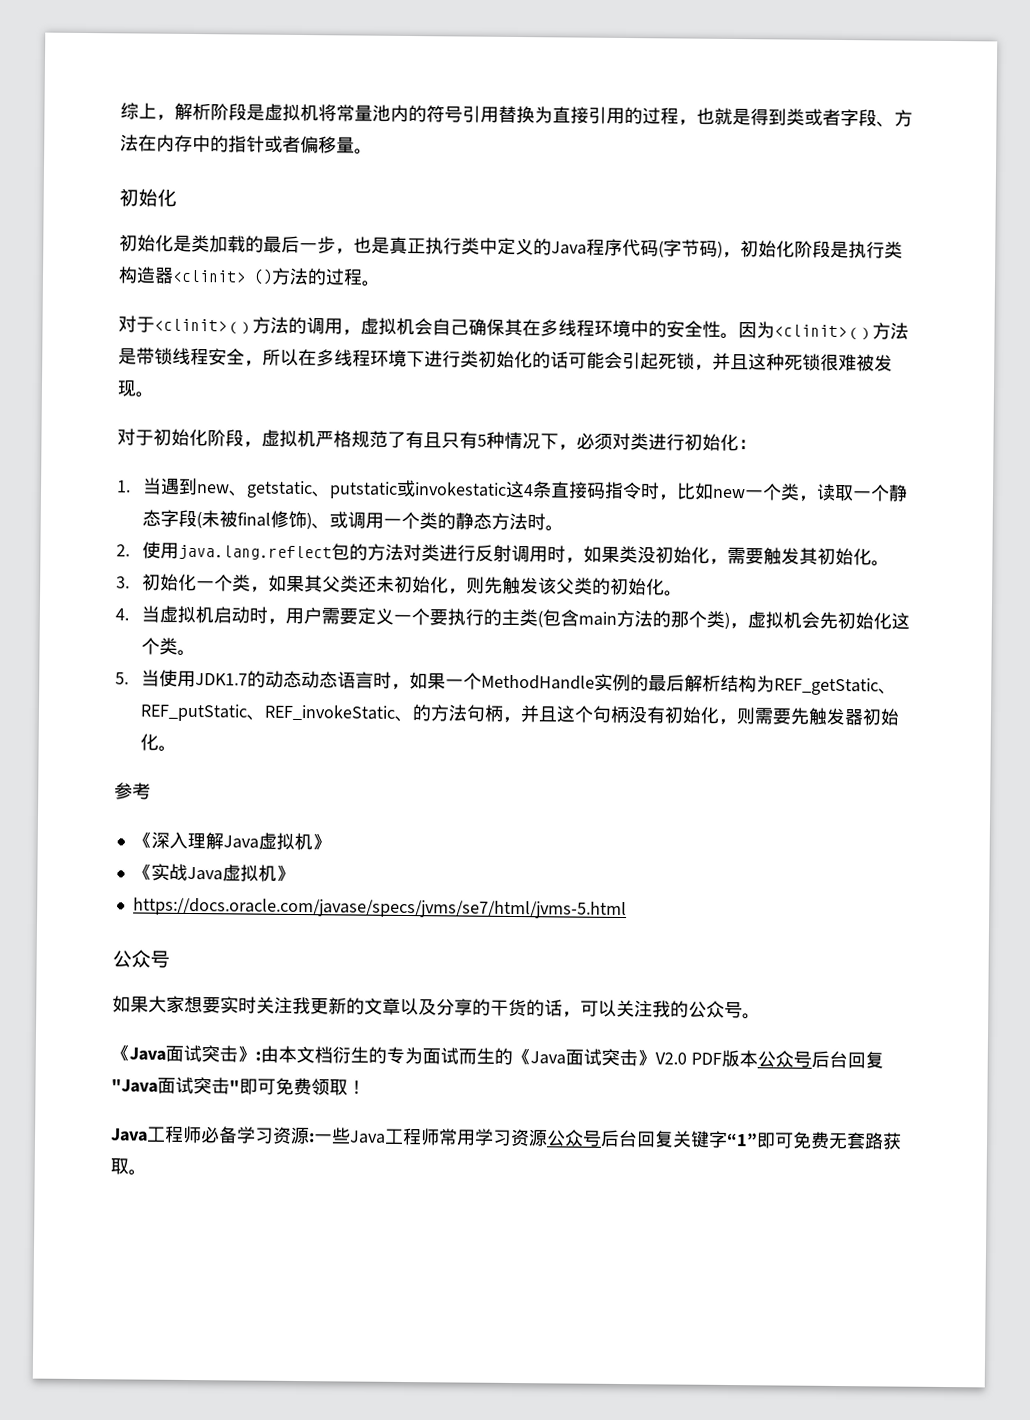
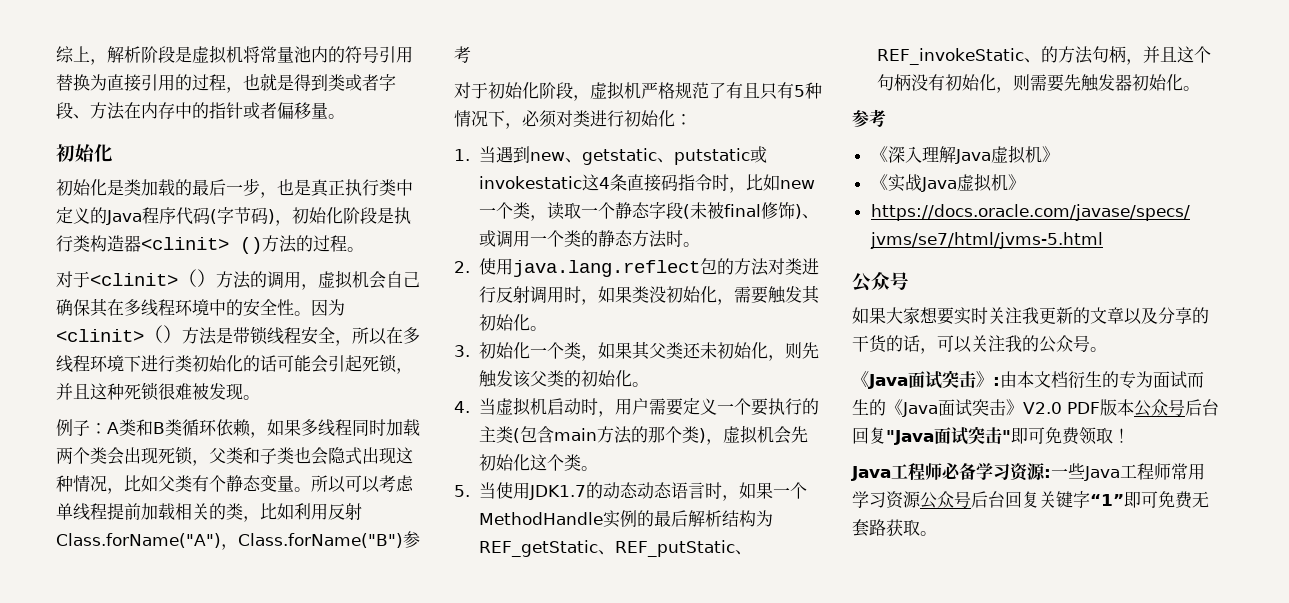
+ 例子：A类和B类循环依赖，如果多线程同时加载两个类会出现死锁，父类和子类也会隐式出现这种情况，比如父类有个静态变量。所以可以考虑单线程提前加载相关的类，比如利用反射Class.forName("A")，Class.forName("B")参考

